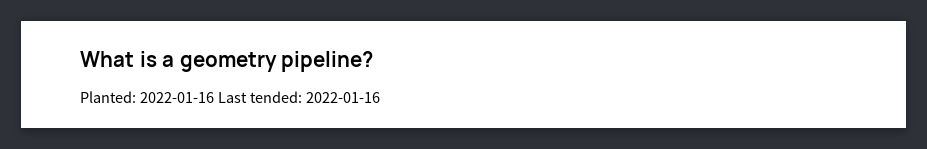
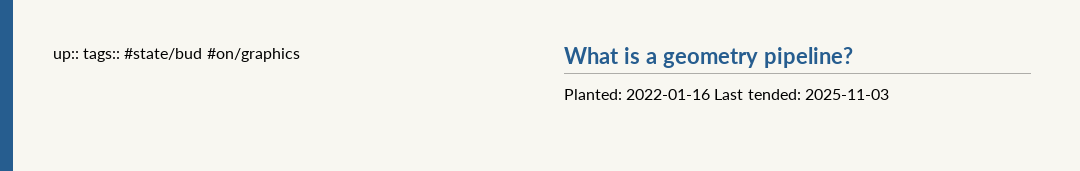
+ up:: tags:: #state/bud #on/graphics
- Planted: 2022-01-16 Last tended: 2022-01-16
+ Planted: 2022-01-16 Last tended: 2025-11-03

